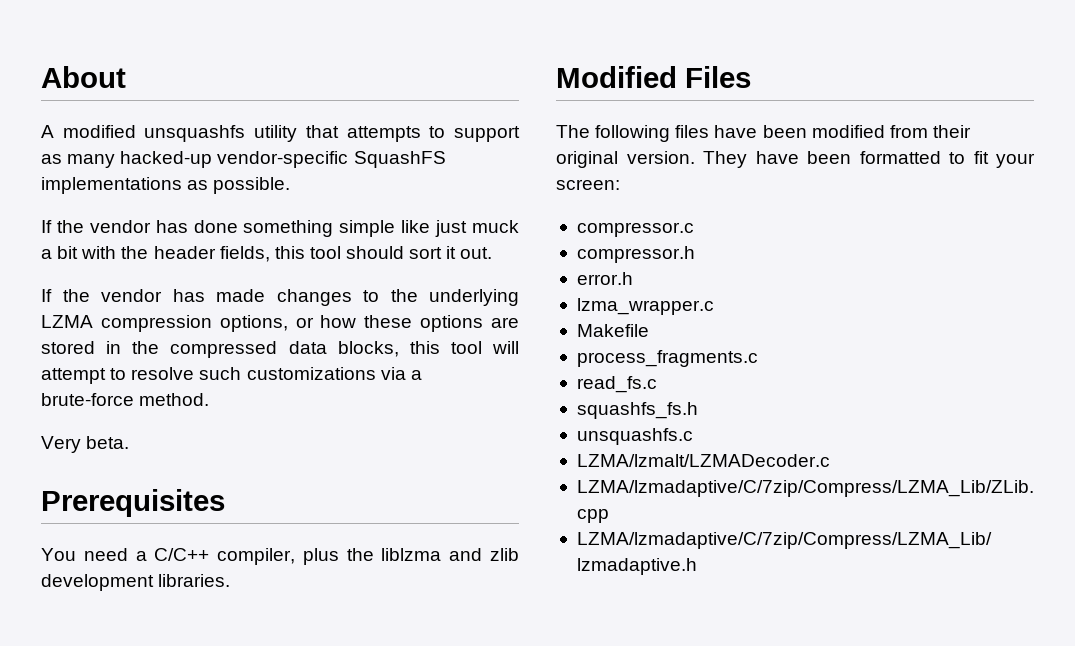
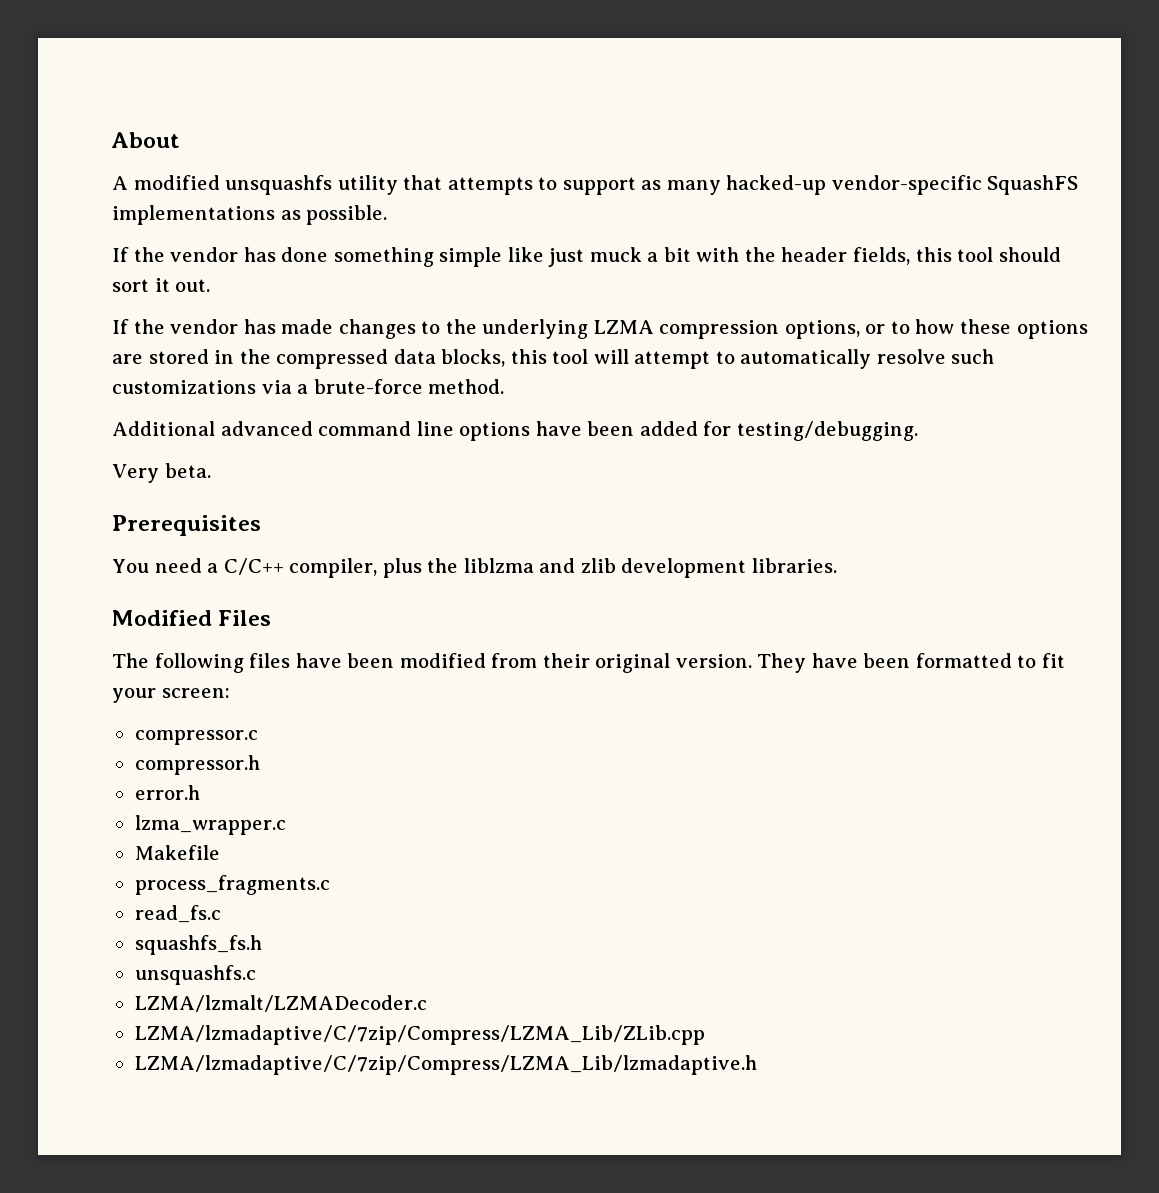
- If the vendor has made changes to the underlying LZMA compression options, or how these options are stored in the compressed data blocks, this tool will attempt to resolve such customizations via a brute-force method.
+ If the vendor has made changes to the underlying LZMA compression options, or to how these options are stored in the compressed data blocks, this tool will attempt to automatically resolve such customizations via a brute-force method.
+ Additional advanced command line options have been added for testing/debugging.

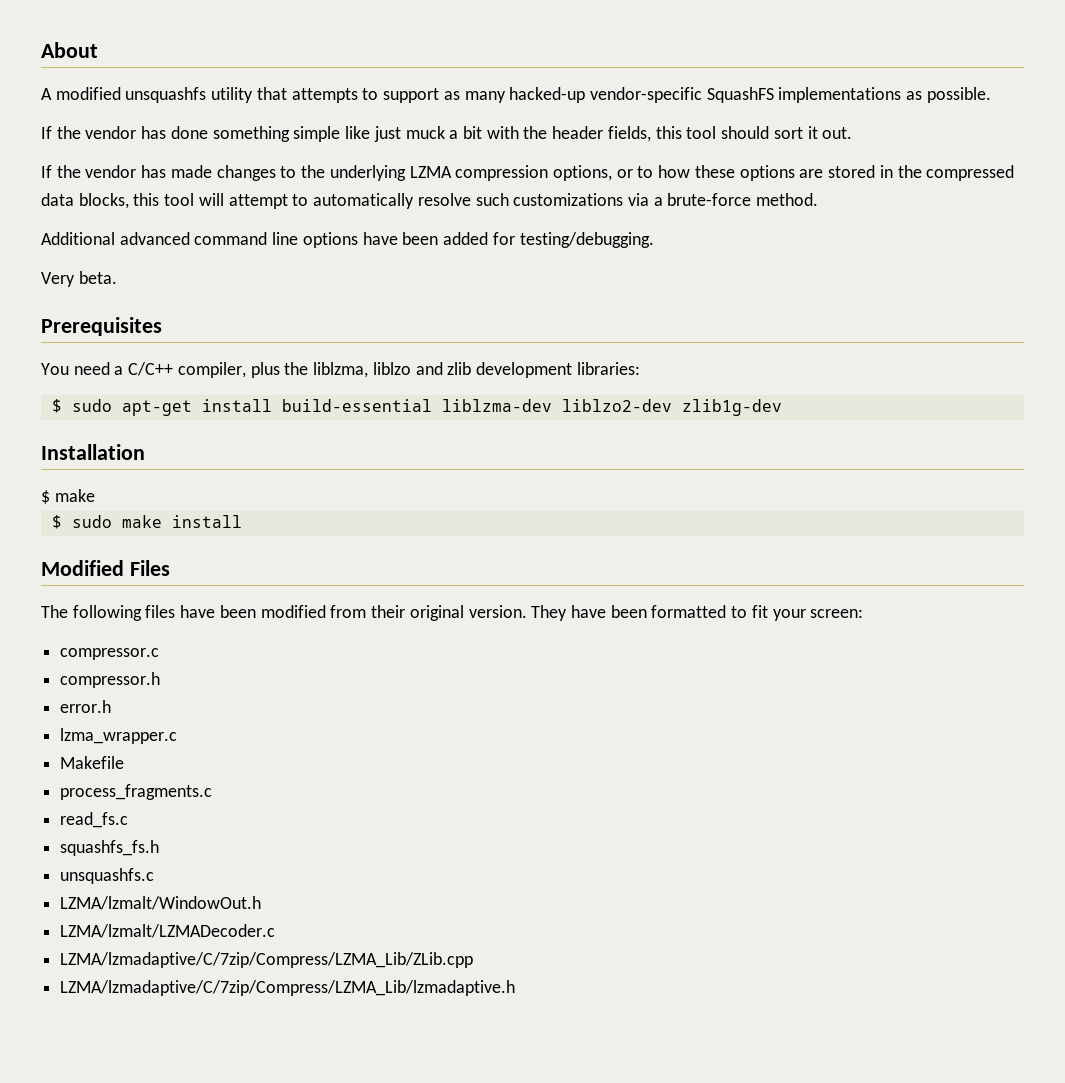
- You need a C/C++ compiler, plus the liblzma and zlib development libraries.
+ You need a C/C++ compiler, plus the liblzma, liblzo and zlib development libraries:
+ $ sudo apt-get install build-essential liblzma-dev liblzo2-dev zlib1g-dev
+ Installation
+ $ make
+ $ sudo make install
+ LZMA/lzmalt/WindowOut.h

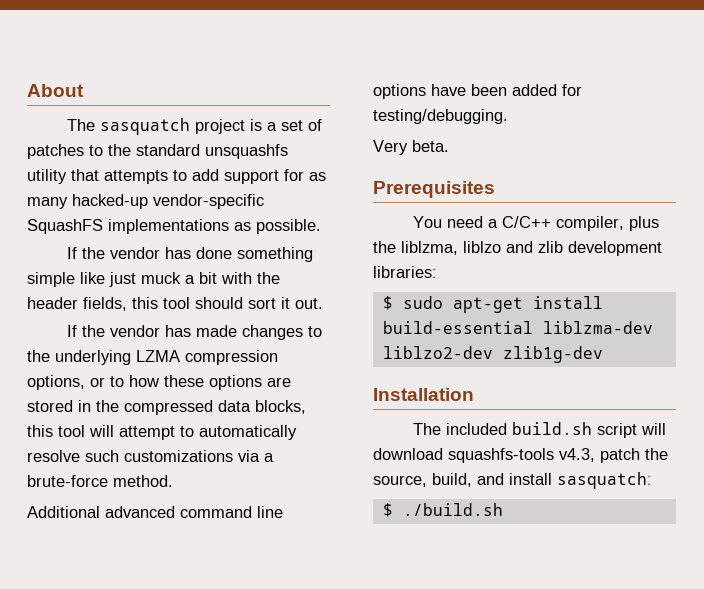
- A modified unsquashfs utility that attempts to support as many hacked-up vendor-specific SquashFS implementations as possible.
+ The sasquatch project is a set of patches to the standard unsquashfs utility that attempts to add support for as many hacked-up vendor-specific SquashFS implementations as possible.
- $ make
- $ sudo make install
- Modified Files
- The following files have been modified from their original version. They have been formatted to fit your screen:
- compressor.c
- compressor.h
- error.h
- lzma_wrapper.c
- Makefile
- process_fragments.c
- read_fs.c
- squashfs_fs.h
- unsquashfs.c
- LZMA/lzmalt/WindowOut.h
- LZMA/lzmalt/LZMADecoder.c
- LZMA/lzmadaptive/C/7zip/Compress/LZMA_Lib/ZLib.cpp
- LZMA/lzmadaptive/C/7zip/Compress/LZMA_Lib/lzmadaptive.h
+ The included build.sh script will download squashfs-tools v4.3, patch the source, build, and install sasquatch:
+ $ ./build.sh

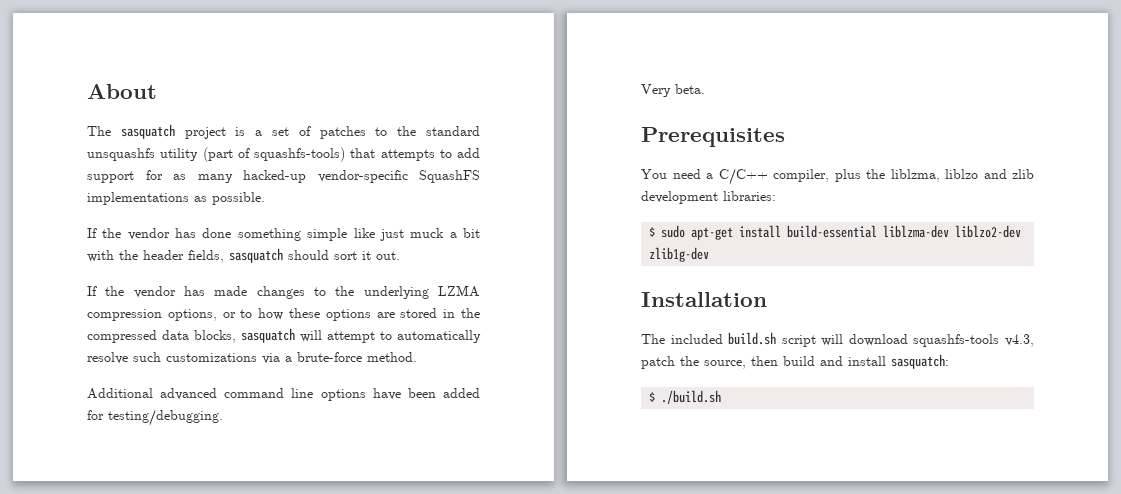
- The sasquatch project is a set of patches to the standard unsquashfs utility that attempts to add support for as many hacked-up vendor-specific SquashFS implementations as possible.
+ The sasquatch project is a set of patches to the standard unsquashfs utility (part of squashfs-tools) that attempts to add support for as many hacked-up vendor-specific SquashFS implementations as possible.
- If the vendor has done something simple like just muck a bit with the header fields, this tool should sort it out.
+ If the vendor has done something simple like just muck a bit with the header fields, sasquatch should sort it out.
- If the vendor has made changes to the underlying LZMA compression options, or to how these options are stored in the compressed data blocks, this tool will attempt to automatically resolve such customizations via a brute-force method.
+ If the vendor has made changes to the underlying LZMA compression options, or to how these options are stored in the compressed data blocks, sasquatch will attempt to automatically resolve such customizations via a brute-force method.
- The included build.sh script will download squashfs-tools v4.3, patch the source, build, and install sasquatch:
+ The included build.sh script will download squashfs-tools v4.3, patch the source, then build and install sasquatch:

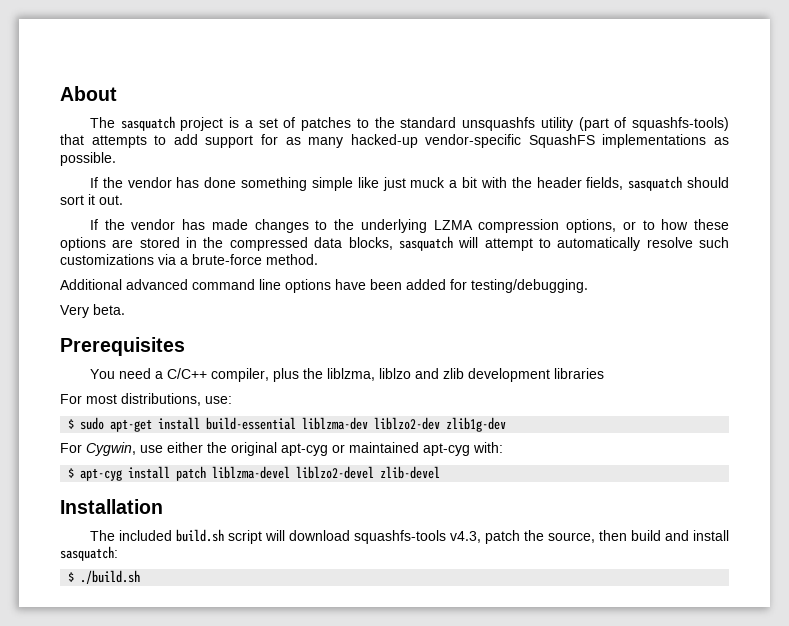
- You need a C/C++ compiler, plus the liblzma, liblzo and zlib development libraries:
+ You need a C/C++ compiler, plus the liblzma, liblzo and zlib development libraries
+ For most distributions, use:
+ For Cygwin, use either the original apt-cyg or maintained apt-cyg with:
+ $ apt-cyg install patch liblzma-devel liblzo2-devel zlib-devel

